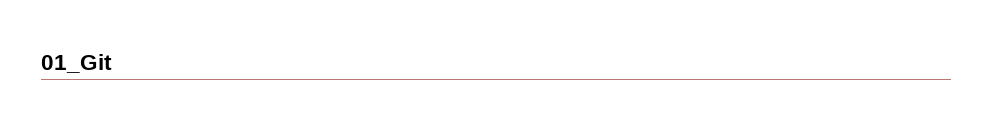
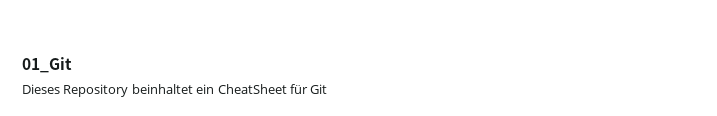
+ Dieses Repository beinhaltet ein CheatSheet für Git

